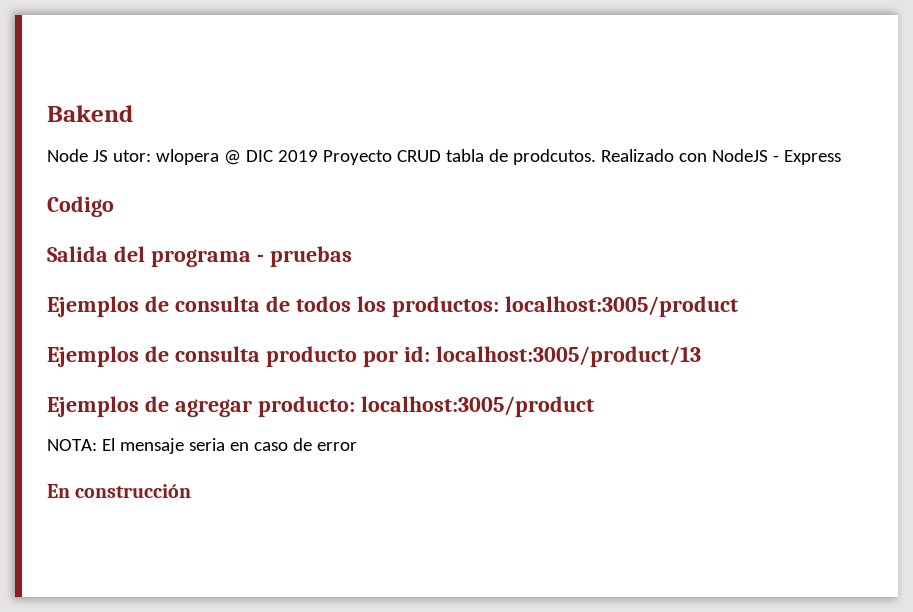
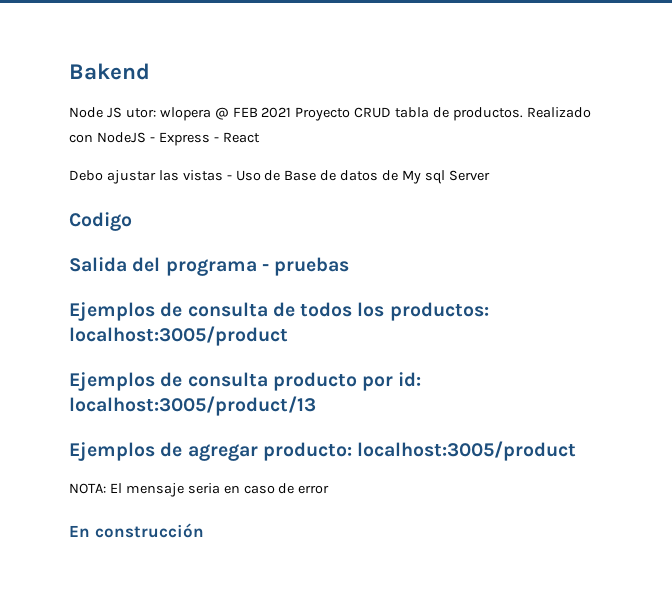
- Node JS utor: wlopera @ DIC 2019 Proyecto CRUD tabla de prodcutos.
+ Node JS utor: wlopera @ FEB 2021 Proyecto CRUD tabla de productos.
- Realizado con NodeJS - Express
+ Realizado con NodeJS - Express - React
+ Debo ajustar las vistas - Uso de Base de datos de My sql Server

